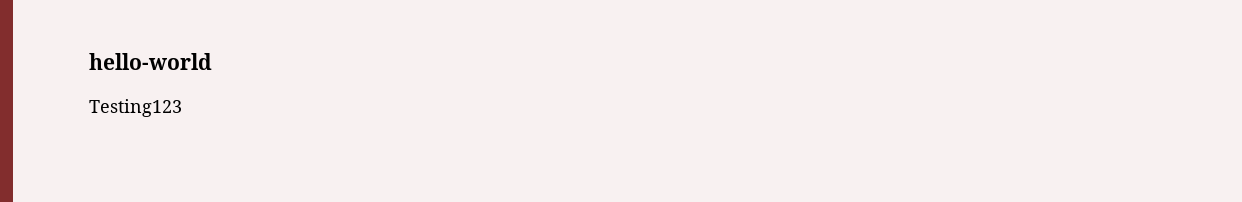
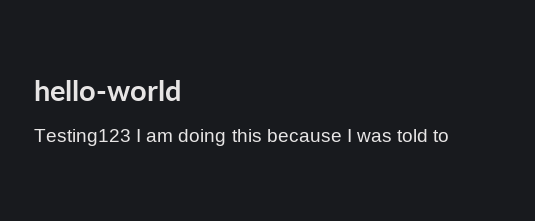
- Testing123
+ Testing123 I am doing this because I was told to

